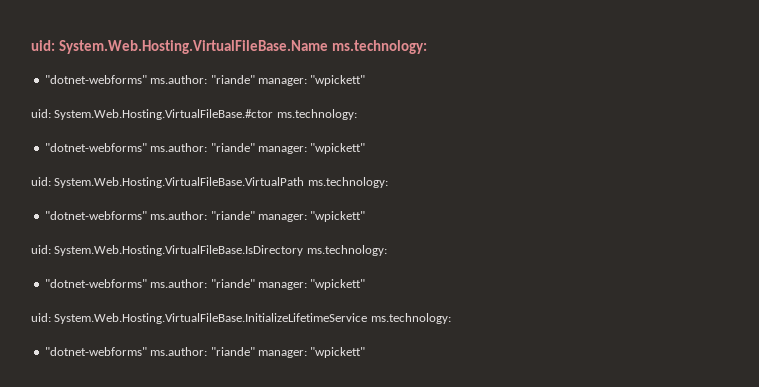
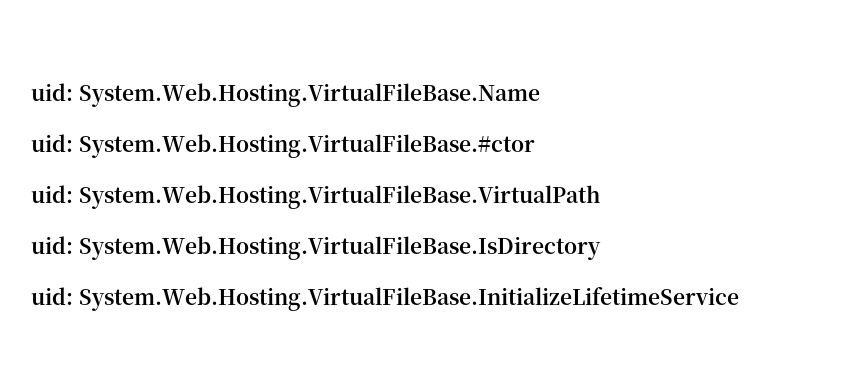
- uid: System.Web.Hosting.VirtualFileBase.Name ms.technology:
- "dotnet-webforms" ms.author: "riande" manager: "wpickett"
- uid: System.Web.Hosting.VirtualFileBase.#ctor ms.technology:
- "dotnet-webforms" ms.author: "riande" manager: "wpickett"
- uid: System.Web.Hosting.VirtualFileBase.VirtualPath ms.technology:
- "dotnet-webforms" ms.author: "riande" manager: "wpickett"
- uid: System.Web.Hosting.VirtualFileBase.IsDirectory ms.technology:
- "dotnet-webforms" ms.author: "riande" manager: "wpickett"
- uid: System.Web.Hosting.VirtualFileBase.InitializeLifetimeService ms.technology:
- "dotnet-webforms" ms.author: "riande" manager: "wpickett"
+ uid: System.Web.Hosting.VirtualFileBase.Name
+ uid: System.Web.Hosting.VirtualFileBase.#ctor
+ uid: System.Web.Hosting.VirtualFileBase.VirtualPath
+ uid: System.Web.Hosting.VirtualFileBase.IsDirectory
+ uid: System.Web.Hosting.VirtualFileBase.InitializeLifetimeService

